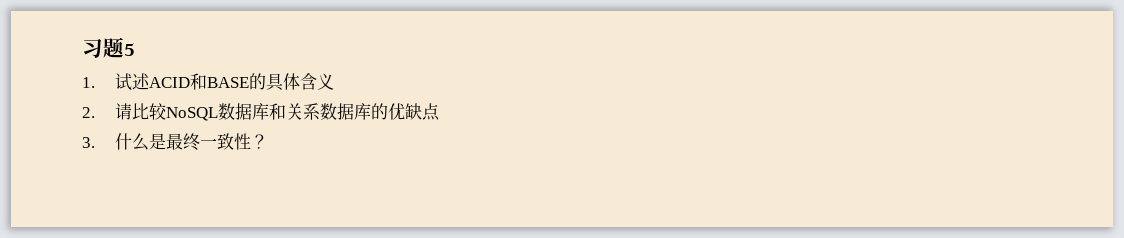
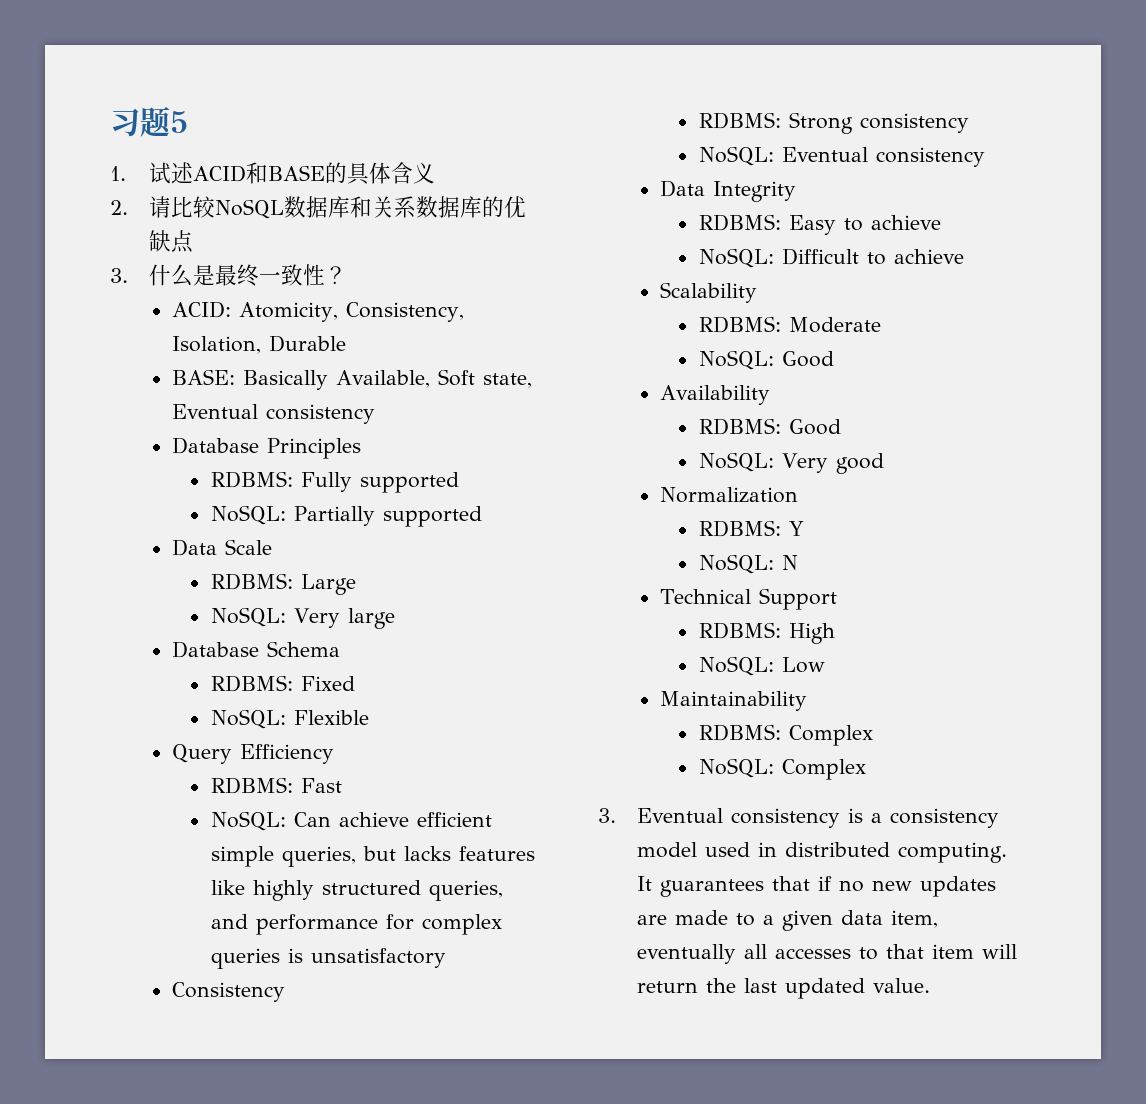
+ ACID: Atomicity, Consistency, Isolation, Durable
+ BASE: Basically Available, Soft state, Eventual consistency
+ Database Principles
+ RDBMS: Fully supported
+ NoSQL: Partially supported
+ Data Scale
+ RDBMS: Large
+ NoSQL: Very large
+ Database Schema
+ RDBMS: Fixed
+ NoSQL: Flexible
+ Query Efficiency
+ RDBMS: Fast
+ NoSQL: Can achieve efficient simple queries, but lacks features like highly structured queries, and performance for complex queries is unsatisfactory
+ Consistency
+ RDBMS: Strong consistency
+ NoSQL: Eventual consistency
+ Data Integrity
+ RDBMS: Easy to achieve
+ NoSQL: Difficult to achieve
+ Scalability
+ RDBMS: Moderate
+ NoSQL: Good
+ Availability
+ RDBMS: Good
+ NoSQL: Very good
+ Normalization
+ RDBMS: Y
+ NoSQL: N
+ Technical Support
+ RDBMS: High
+ NoSQL: Low
+ Maintainability
+ RDBMS: Complex
+ NoSQL: Complex
+ 3. Eventual consistency is a consistency model used in distributed computing. It guarantees that if no new updates are made to a given data item, eventually all accesses to that item will return the last updated value.

